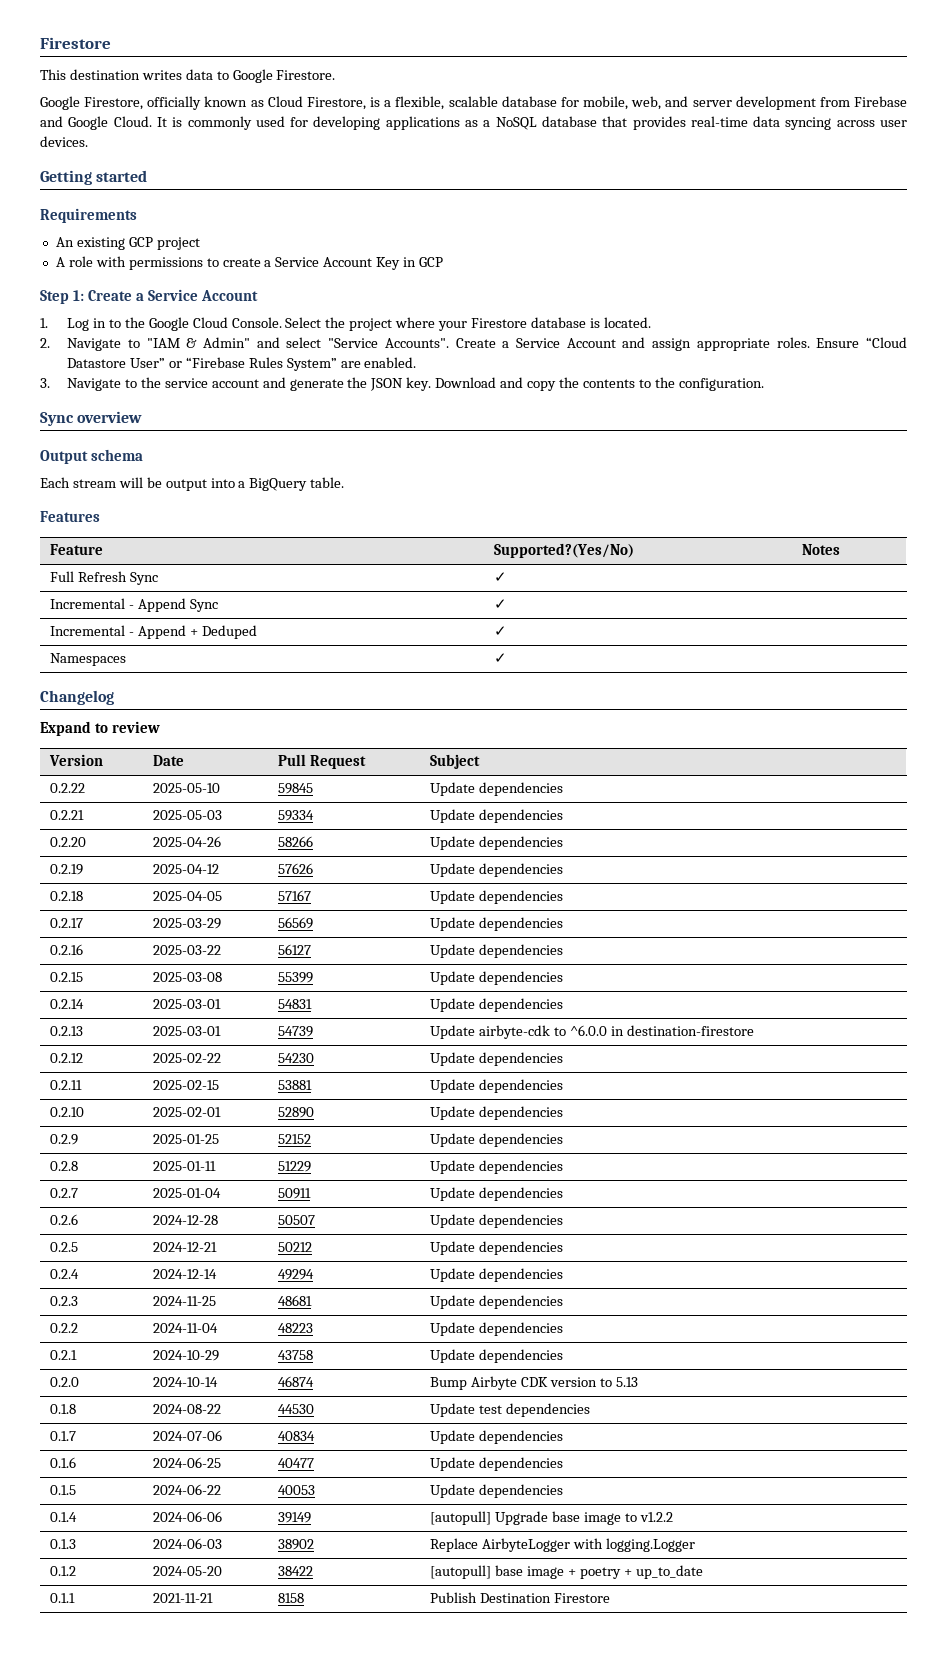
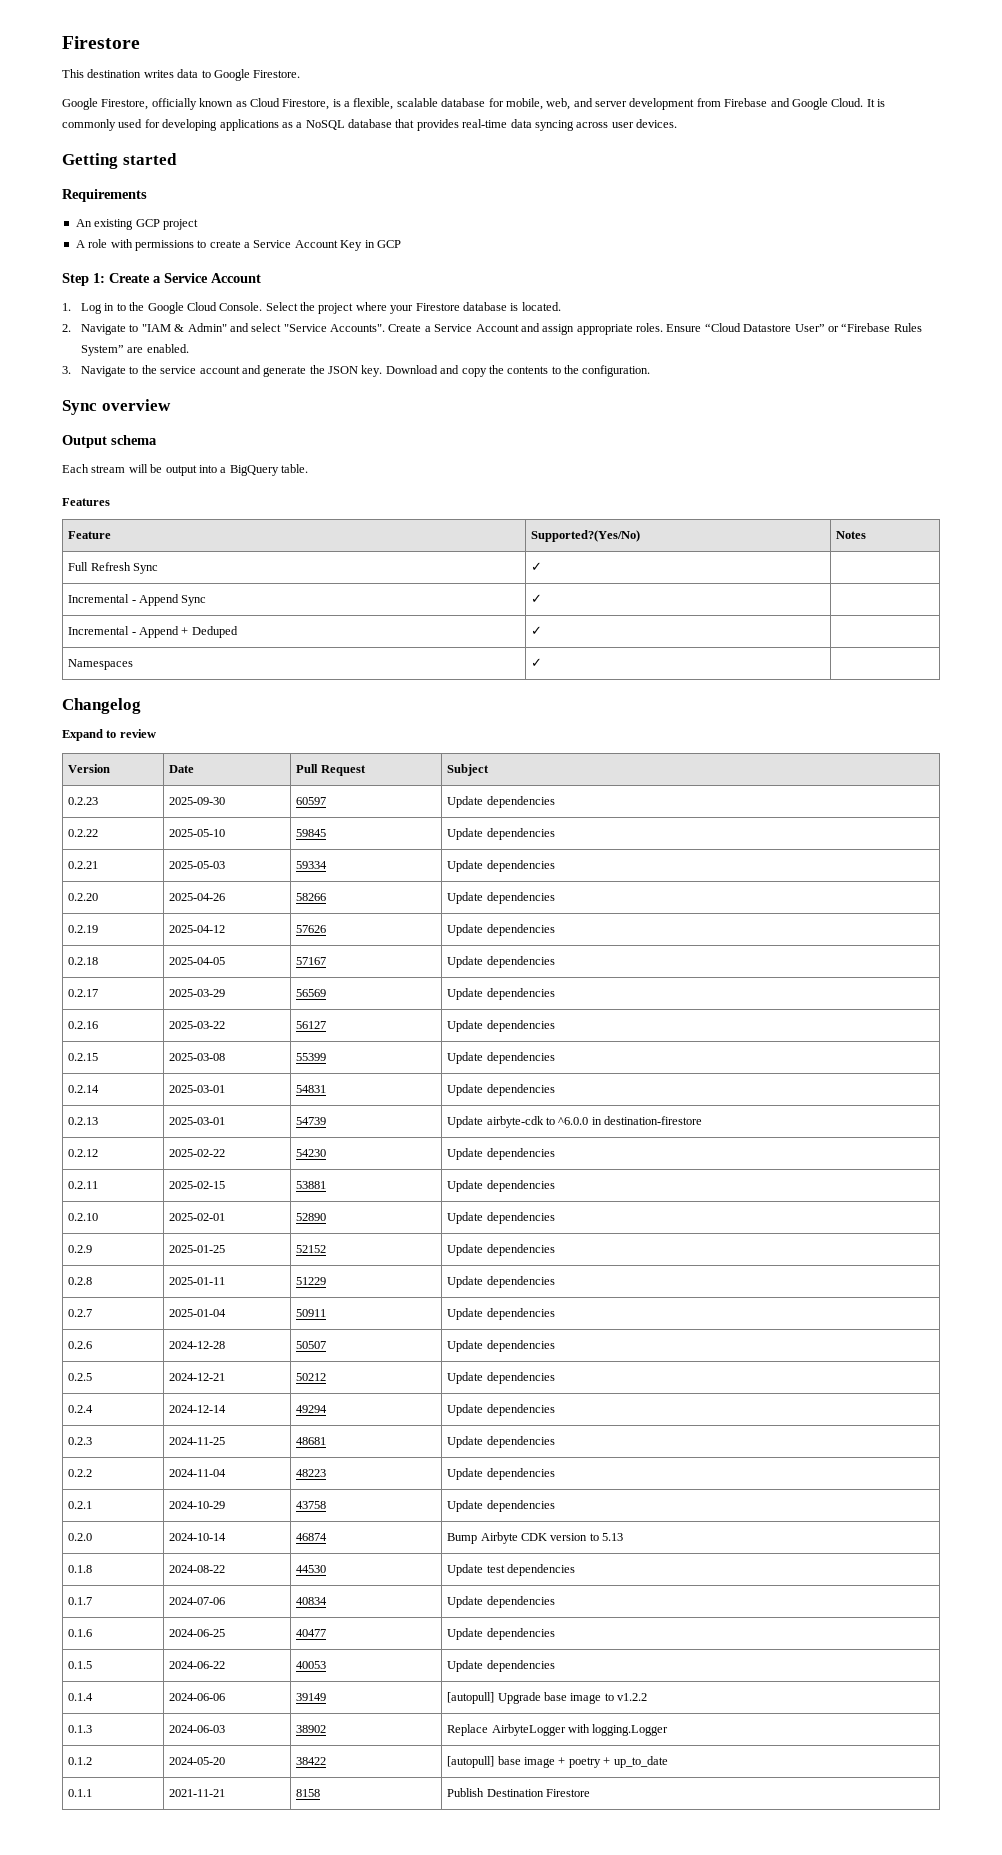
+ 0.2.23 | 2025-09-30 | 60597 | Update dependencies

